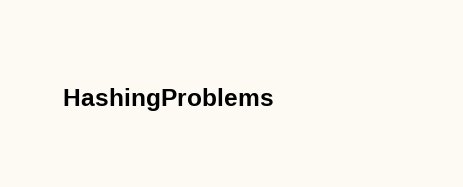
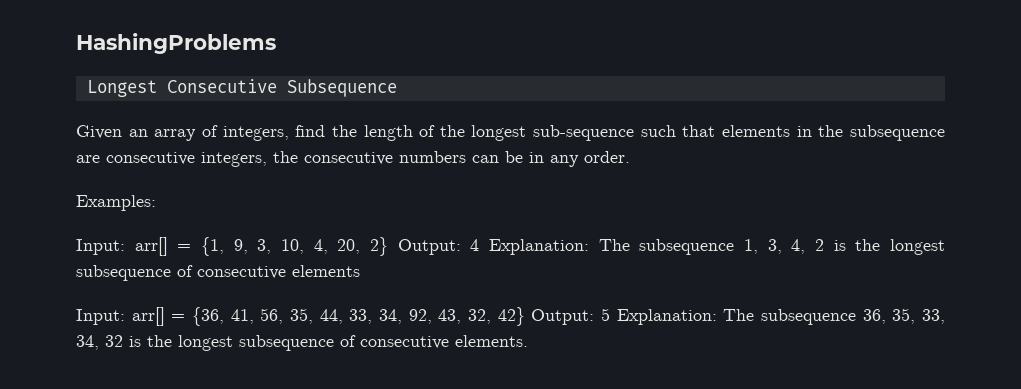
+ Longest Consecutive Subsequence
+ Given an array of integers, find the length of the longest sub-sequence such that elements in the subsequence are consecutive integers, the consecutive numbers can be in any order.
+ Examples:
+ Input: arr[] = {1, 9, 3, 10, 4, 20, 2} Output: 4 Explanation: The subsequence 1, 3, 4, 2 is the longest subsequence of consecutive elements
+ Input: arr[] = {36, 41, 56, 35, 44, 33, 34, 92, 43, 32, 42} Output: 5 Explanation: The subsequence 36, 35, 33, 34, 32 is the longest subsequence of consecutive elements.

